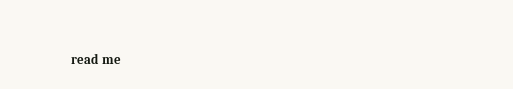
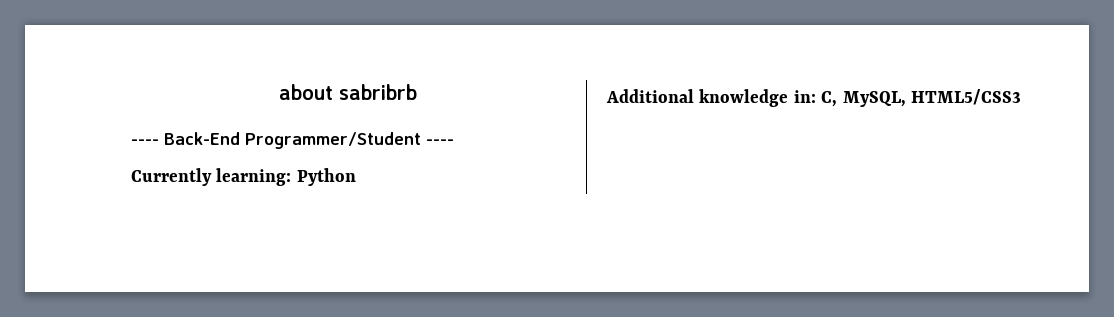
- read me
+ about sabribrb
+ ---- Back-End Programmer/Student ----
+ Currently learning: Python
+ Additional knowledge in: C, MySQL, HTML5/CSS3

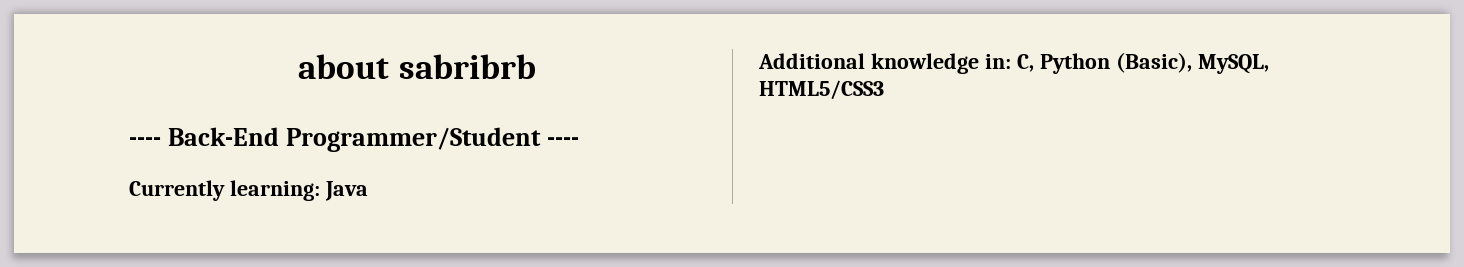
- Currently learning: Python
+ Currently learning: Java
- Additional knowledge in: C, MySQL, HTML5/CSS3
+ Additional knowledge in: C, Python (Basic), MySQL, HTML5/CSS3

